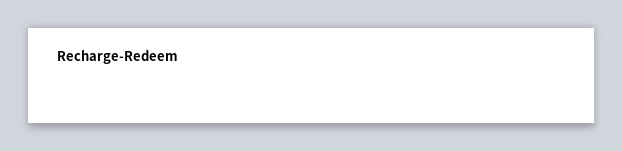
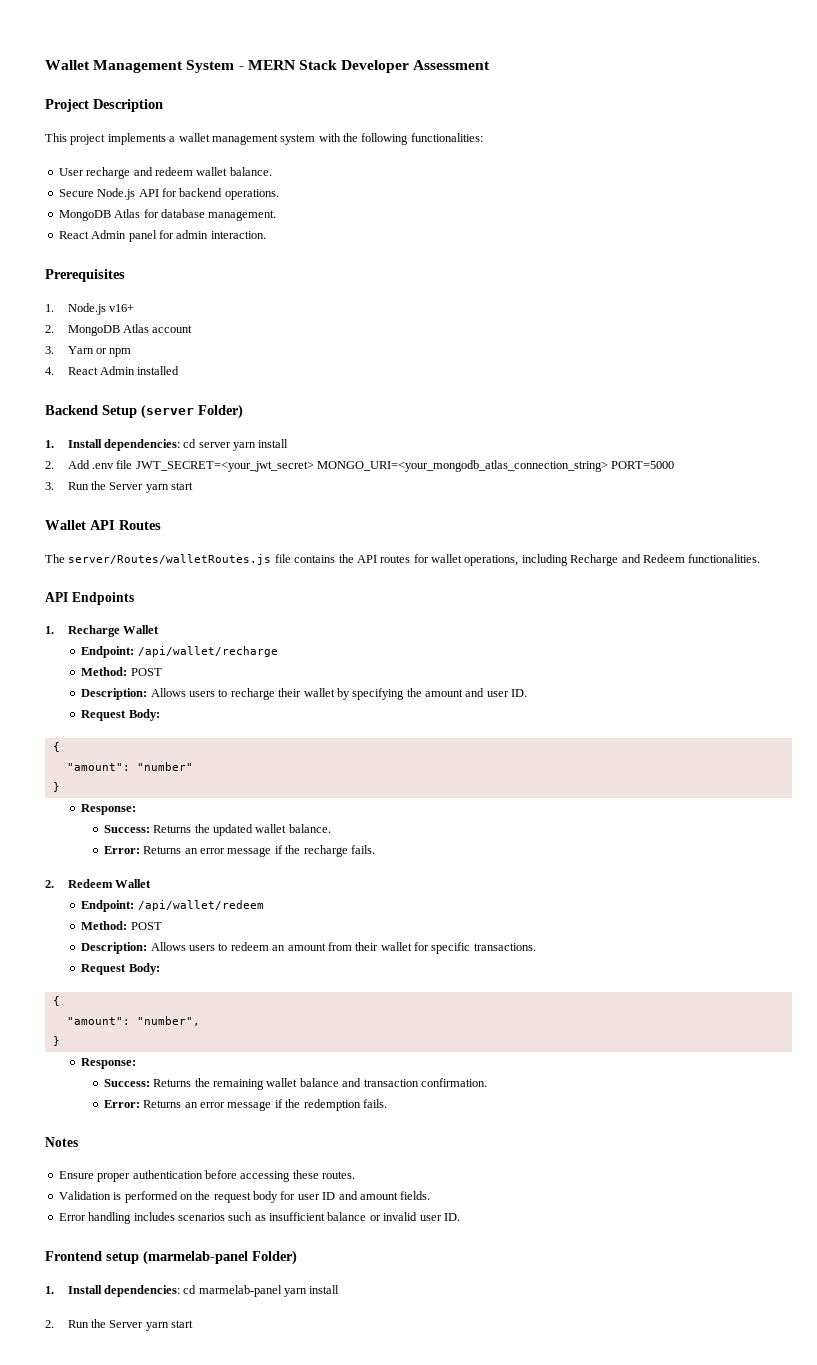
- Recharge-Redeem
+ Wallet Management System - MERN Stack Developer Assessment
+ Project Description
+ This project implements a wallet management system with the following functionalities:
+ User recharge and redeem wallet balance.
+ Secure Node.js API for backend operations.
+ MongoDB Atlas for database management.
+ React Admin panel for admin interaction.
+ Prerequisites
+ 1. Node.js v16+
+ 2. MongoDB Atlas account
+ 3. Yarn or npm
+ 4. React Admin installed
+ Backend Setup (server Folder)
+ 1. Install dependencies: cd server yarn install
+ 2. Add .env file JWT_SECRET=<your_jwt_secret> MONGO_URI=<your_mongodb_atlas_connection_string> PORT=5000
+ 3. Run the Server yarn start
+ Wallet API Routes
+ The server/Routes/walletRoutes.js file contains the API routes for wallet operations, including Recharge and Redeem functionalities.
+ API Endpoints
+ 1. Recharge Wallet
+ Endpoint: /api/wallet/recharge
+ Method: POST
+ Description: Allows users to recharge their wallet by specifying the amount and user ID.
+ Request Body:
+ {
+ "amount": "number"
+ }
+ Response:
+ Success: Returns the updated wallet balance.
+ Error: Returns an error message if the recharge fails.
+ 2. Redeem Wallet
+ Endpoint: /api/wallet/redeem
+ Method: POST
+ Description: Allows users to redeem an amount from their wallet for specific transactions.
+ Request Body:
+ {
+ "amount": "number",
+ }
+ Response:
+ Success: Returns the remaining wallet balance and transaction confirmation.
+ Error: Returns an error message if the redemption fails.
+ Notes
+ Ensure proper authentication before accessing these routes.
+ Validation is performed on the request body for user ID and amount fields.
+ Error handling includes scenarios such as insufficient balance or invalid user ID.
+ Frontend setup (marmelab-panel Folder)
+ 1. Install dependencies: cd marmelab-panel yarn install
+ 2. Run the Server yarn start

